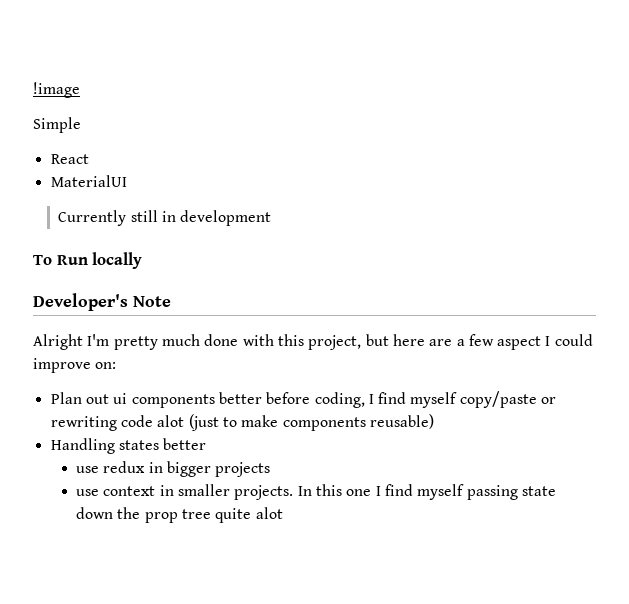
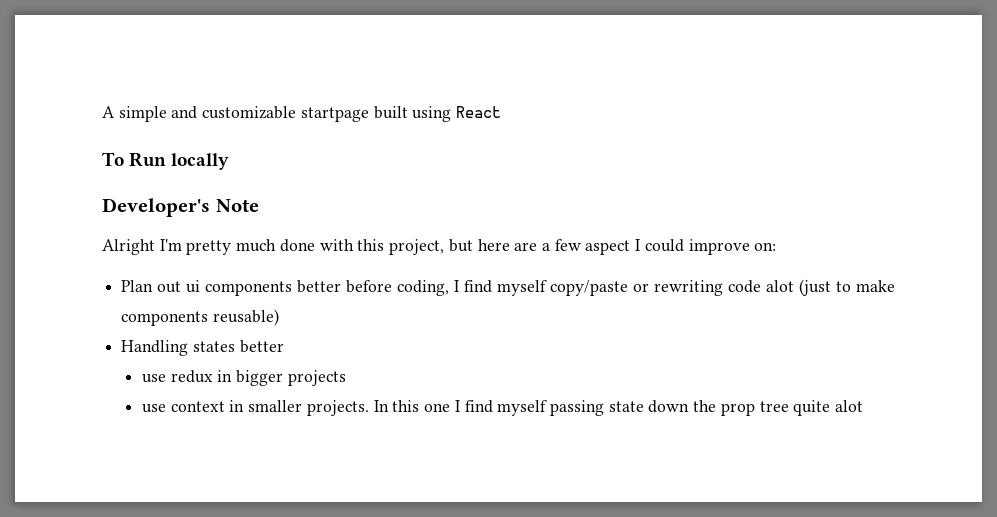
- !image
- Simple
- React
- MaterialUI
- Currently still in development
+ A simple and customizable startpage built using React

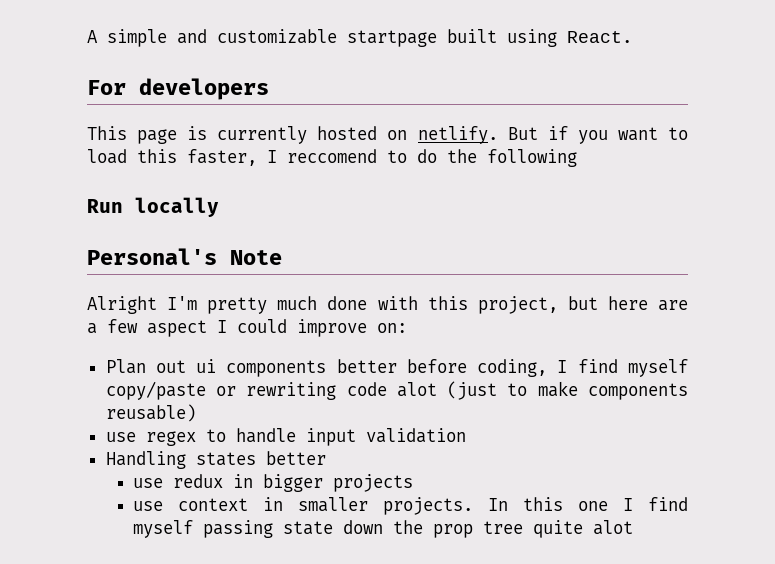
- A simple and customizable startpage built using React
- To Run locally
+ A simple and customizable startpage built using React.
+ For developers
+ This page is currently hosted on netlify. But if you want to load this faster, I reccomend to do the following
+ Run locally
- Developer's Note
+ Personal's Note
+ use regex to handle input validation

